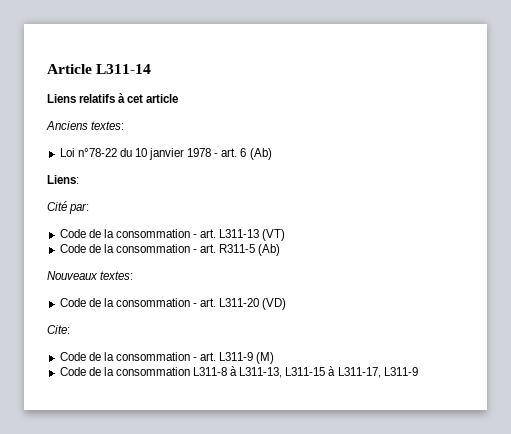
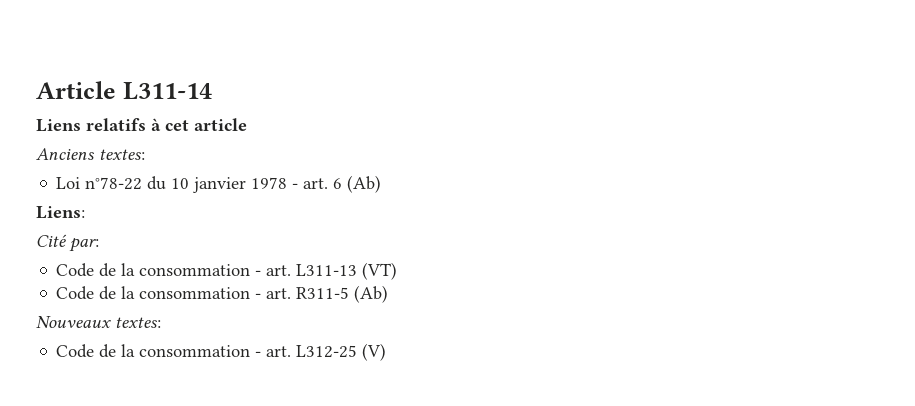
- Code de la consommation - art. L311-20 (VD)
- Cite:
- Code de la consommation - art. L311-9 (M)
- Code de la consommation L311-8 à L311-13, L311-15 à L311-17, L311-9
+ Code de la consommation - art. L312-25 (V)

